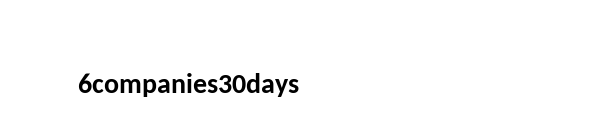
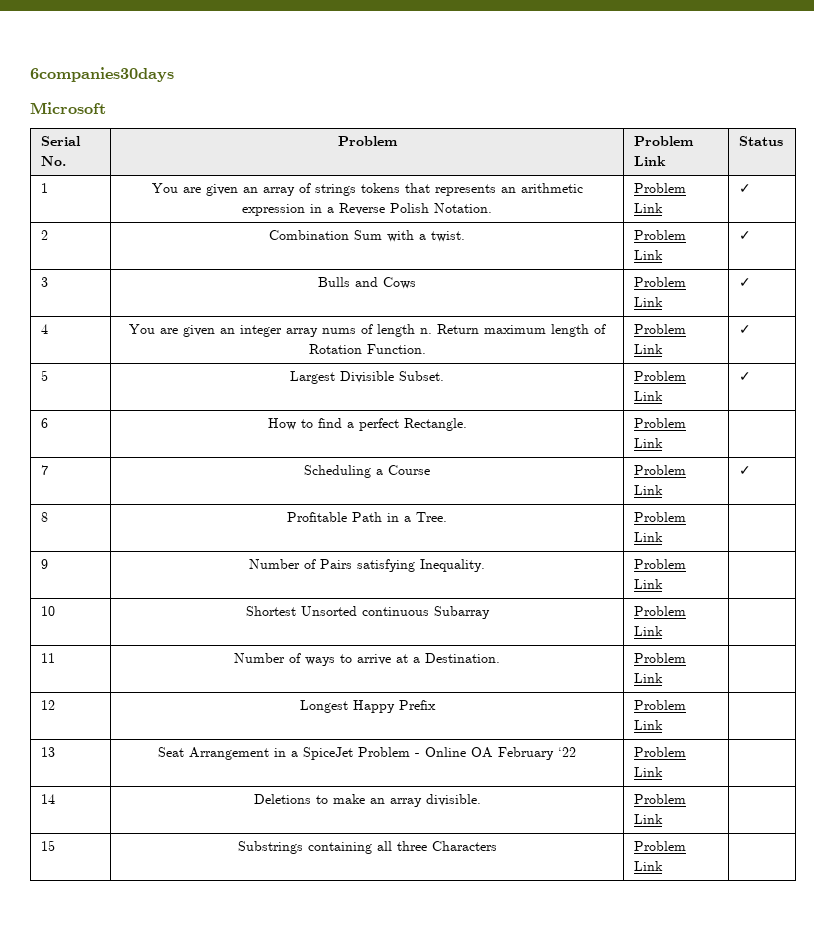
+ Microsoft
+ Serial No. | Problem | Problem Link | Status
+ 1 | You are given an array of strings tokens that represents an arithmetic expression in a Reverse Polish Notation. | Problem Link | ✓
+ 2 | Combination Sum with a twist. | Problem Link | ✓
+ 3 | Bulls and Cows | Problem Link | ✓
+ 4 | You are given an integer array nums of length n. Return maximum length of Rotation Function. | Problem Link | ✓
+ 5 | Largest Divisible Subset. | Problem Link | ✓
+ 6 | How to find a perfect Rectangle. | Problem Link |
+ 7 | Scheduling a Course | Problem Link | ✓
+ 8 | Profitable Path in a Tree. | Problem Link |
+ 9 | Number of Pairs satisfying Inequality. | Problem Link |
+ 10 | Shortest Unsorted continuous Subarray | Problem Link |
+ 11 | Number of ways to arrive at a Destination. | Problem Link |
+ 12 | Longest Happy Prefix | Problem Link |
+ 13 | Seat Arrangement in a SpiceJet Problem - Online OA February ‘22 | Problem Link |
+ 14 | Deletions to make an array divisible. | Problem Link |
+ 15 | Substrings containing all three Characters | Problem Link |

